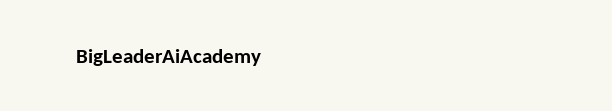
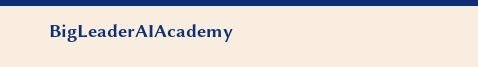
- BigLeaderAiAcademy
+ BigLeaderAIAcademy

